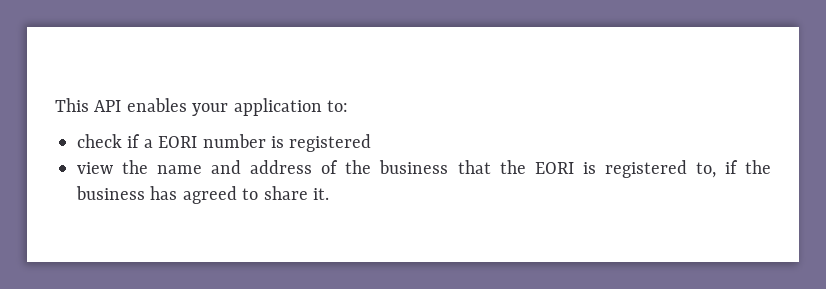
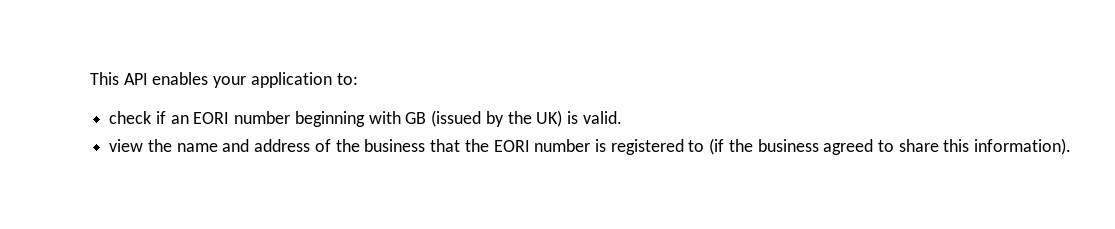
- check if a EORI number is registered
+ check if an EORI number beginning with GB (issued by the UK) is valid.
- view the name and address of the business that the EORI is registered to, if the business has agreed to share it.
+ view the name and address of the business that the EORI number is registered to (if the business agreed to share this information).

